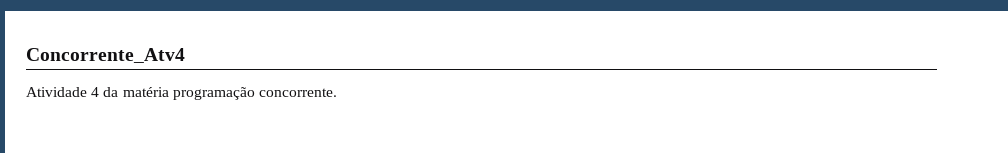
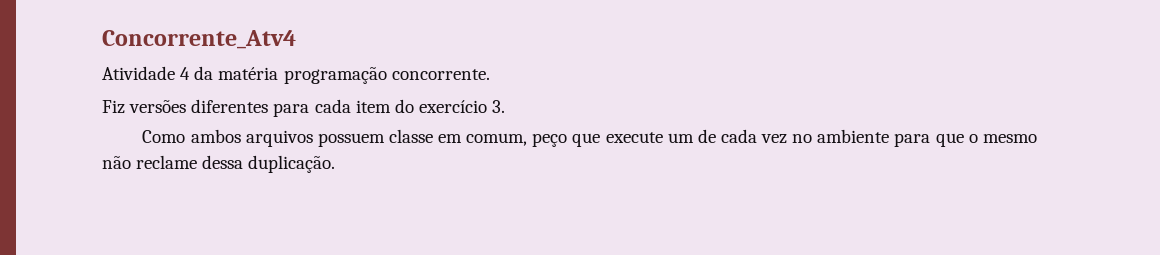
+ Fiz versões diferentes para cada item do exercício 3.
+ Como ambos arquivos possuem classe em comum, peço que execute um de cada vez no ambiente para que o mesmo não reclame dessa duplicação.

